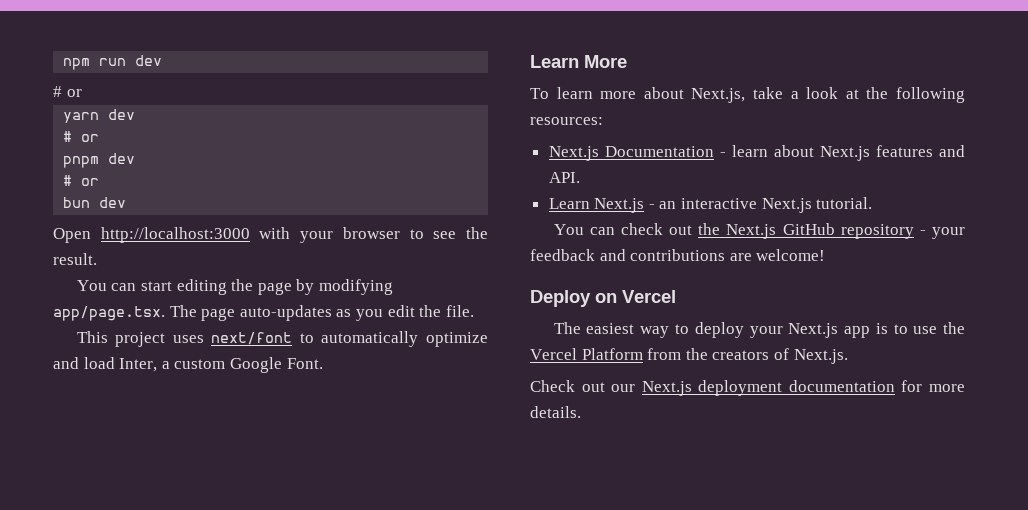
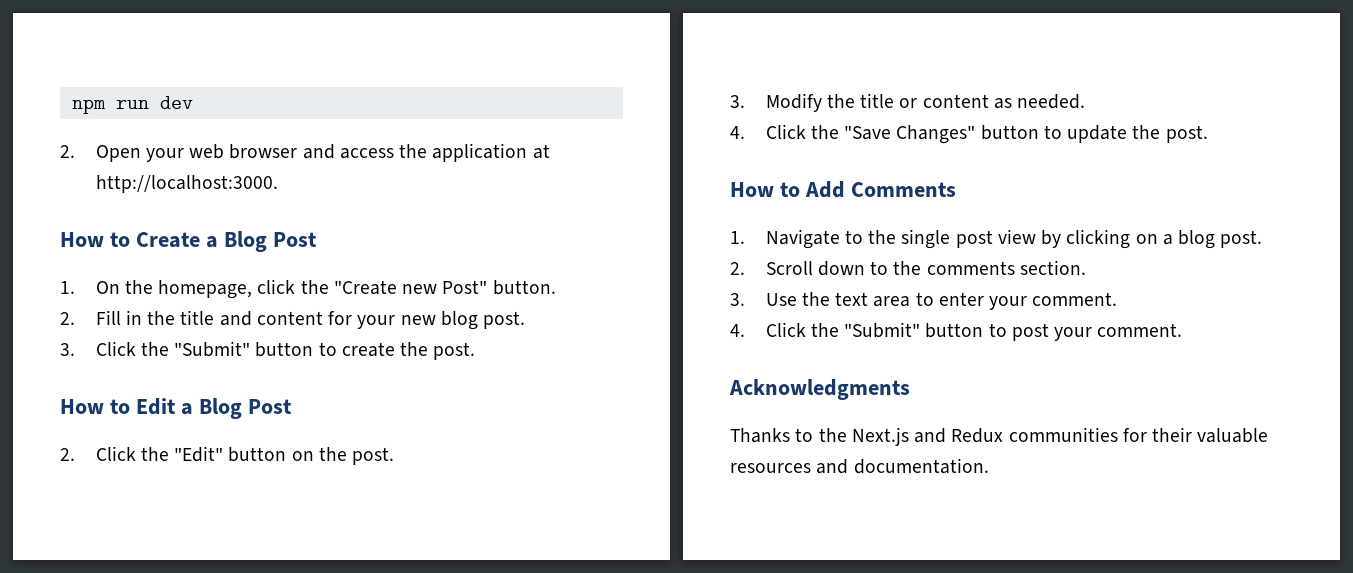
  npm run dev
- # or
- yarn dev
- # or
- pnpm dev
- # or
- bun dev
- Open http://localhost:3000 with your browser to see the result.
- You can start editing the page by modifying app/page.tsx. The page auto-updates as you edit the file.
- This project uses next/font to automatically optimize and load Inter, a custom Google Font.
- Learn More
- To learn more about Next.js, take a look at the following resources:
- Next.js Documentation - learn about Next.js features and API.
- Learn Next.js - an interactive Next.js tutorial.
- You can check out the Next.js GitHub repository - your feedback and contributions are welcome!
- Deploy on Vercel
- The easiest way to deploy your Next.js app is to use the Vercel Platform from the creators of Next.js.
- Check out our Next.js deployment documentation for more details.
+ 2. Open your web browser and access the application at http://localhost:3000.
+ How to Create a Blog Post
+ 1. On the homepage, click the "Create new Post" button.
+ 2. Fill in the title and content for your new blog post.
+ 3. Click the "Submit" button to create the post.
+ How to Edit a Blog Post
+ 2. Click the "Edit" button on the post.
+ 3. Modify the title or content as needed.
+ 4. Click the "Save Changes" button to update the post.
+ How to Add Comments
+ 1. Navigate to the single post view by clicking on a blog post.
+ 2. Scroll down to the comments section.
+ 3. Use the text area to enter your comment.
+ 4. Click the "Submit" button to post your comment.
+ Acknowledgments
+ Thanks to the Next.js and Redux communities for their valuable resources and documentation.

